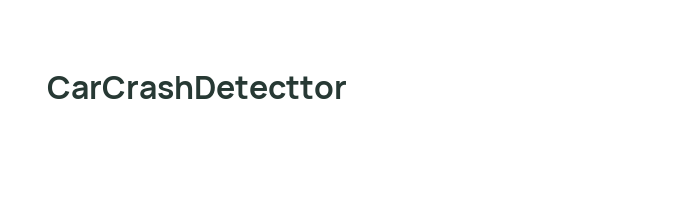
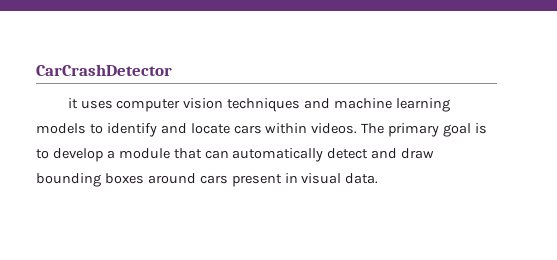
- CarCrashDetecttor
+ CarCrashDetector
+ it uses computer vision techniques and machine learning models to identify and locate cars within videos. The primary goal is to develop a module that can automatically detect and draw bounding boxes around cars present in visual data.

